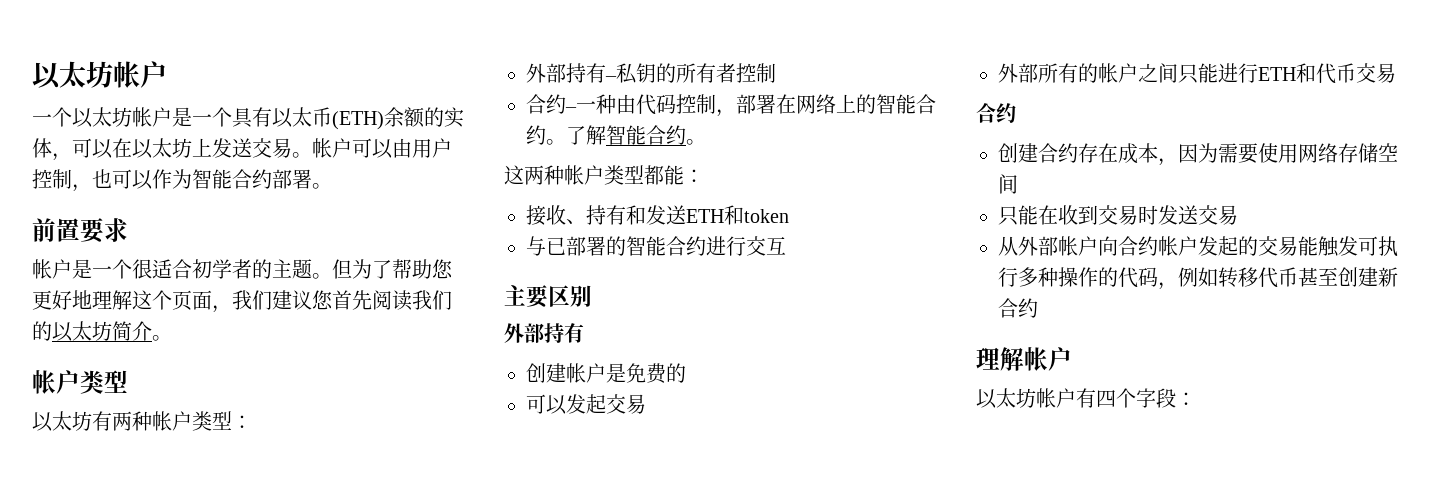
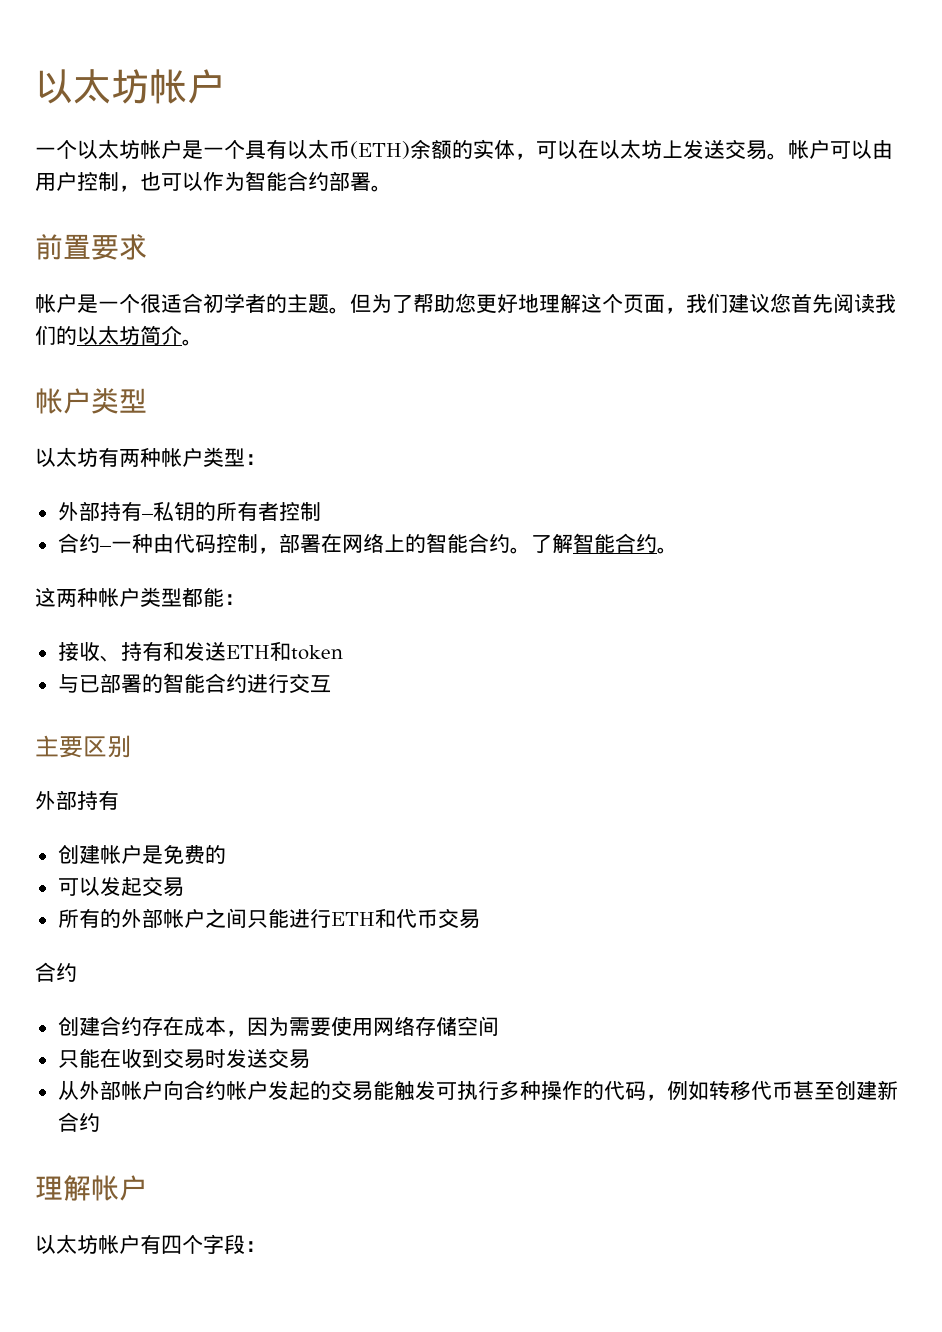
- 外部所有的帐户之间只能进行ETH和代币交易
+ 所有的外部帐户之间只能进行ETH和代币交易

